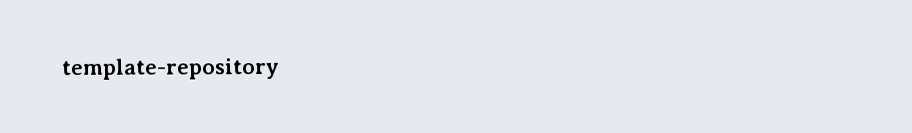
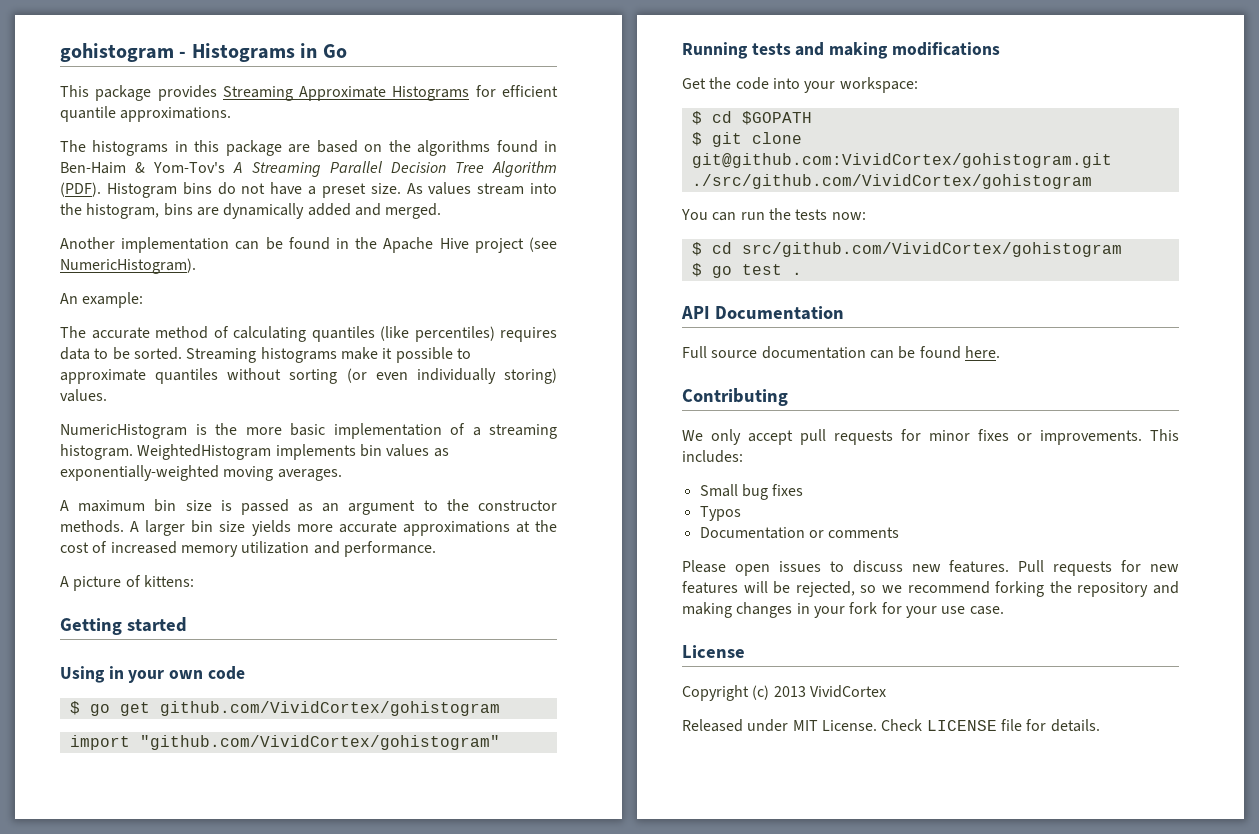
- template-repository
+ gohistogram - Histograms in Go
+ This package provides Streaming Approximate Histograms for efficient quantile approximations.
+ The histograms in this package are based on the algorithms found in Ben-Haim & Yom-Tov's A Streaming Parallel Decision Tree Algorithm (PDF). Histogram bins do not have a preset size. As values stream into the histogram, bins are dynamically added and merged.
+ Another implementation can be found in the Apache Hive project (see NumericHistogram).
+ An example:
+ The accurate method of calculating quantiles (like percentiles) requires data to be sorted. Streaming histograms make it possible to approximate quantiles without sorting (or even individually storing) values.
+ NumericHistogram is the more basic implementation of a streaming histogram. WeightedHistogram implements bin values as exponentially-weighted moving averages.
+ A maximum bin size is passed as an argument to the constructor methods. A larger bin size yields more accurate approximations at the cost of increased memory utilization and performance.
+ A picture of kittens:
+ Getting started
+ Using in your own code
+ $ go get github.com/VividCortex/gohistogram
+ import "github.com/VividCortex/gohistogram"
+ Running tests and making modifications
+ Get the code into your workspace:
+ $ cd $GOPATH
+ $ git clone git@github.com:VividCortex/gohistogram.git ./src/github.com/VividCortex/gohistogram
+ You can run the tests now:
+ $ cd src/github.com/VividCortex/gohistogram
+ $ go test .
+ API Documentation
+ Full source documentation can be found here.
+ Contributing
+ We only accept pull requests for minor fixes or improvements. This includes:
+ Small bug fixes
+ Typos
+ Documentation or comments
+ Please open issues to discuss new features. Pull requests for new features will be rejected, so we recommend forking the repository and making changes in your fork for your use case.
+ License
+ Copyright (c) 2013 VividCortex
+ Released under MIT License. Check LICENSE file for details.

